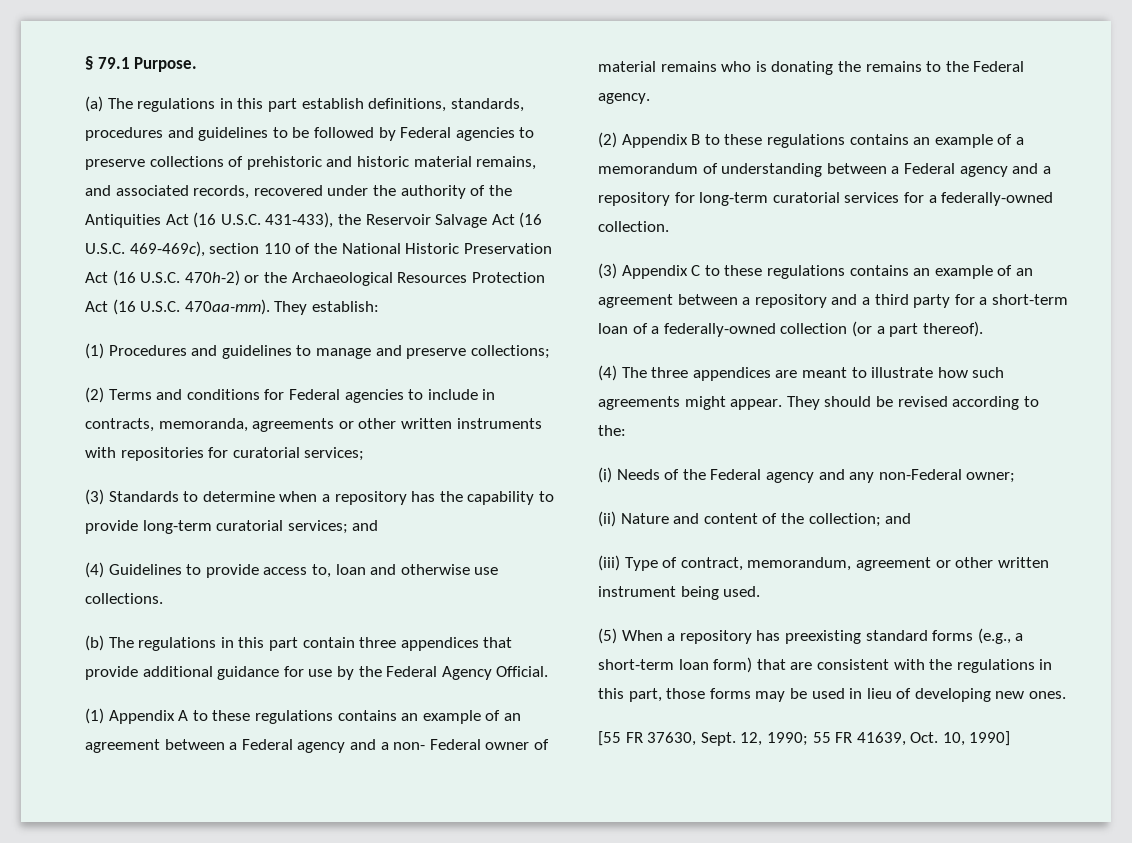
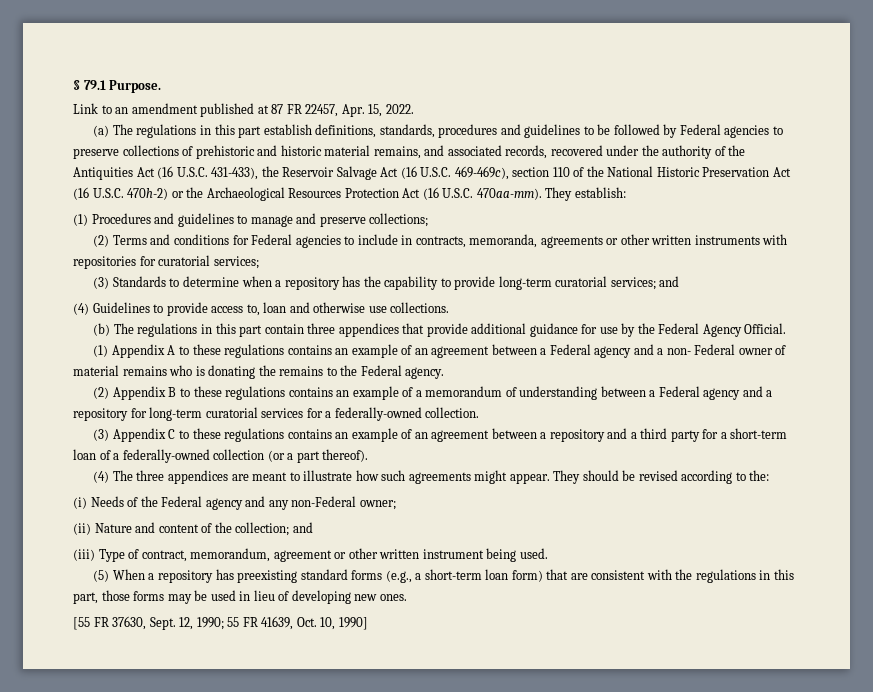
+ Link to an amendment published at 87 FR 22457, Apr. 15, 2022.

